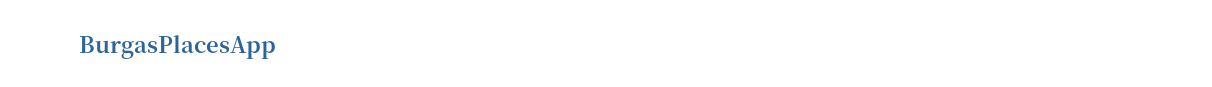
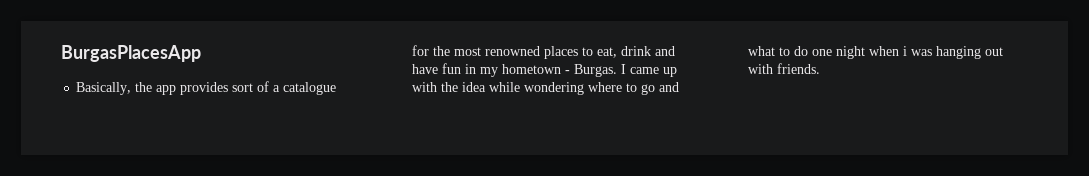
+ Basically, the app provides sort of a catalogue for the most renowned places to eat, drink and have fun in my hometown - Burgas. I came up with the idea while wondering where to go and what to do one night when i was hanging out with friends.

